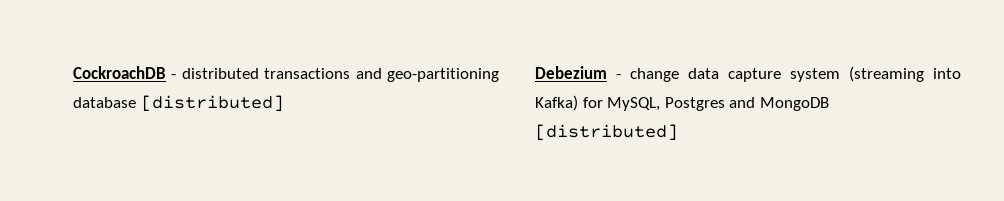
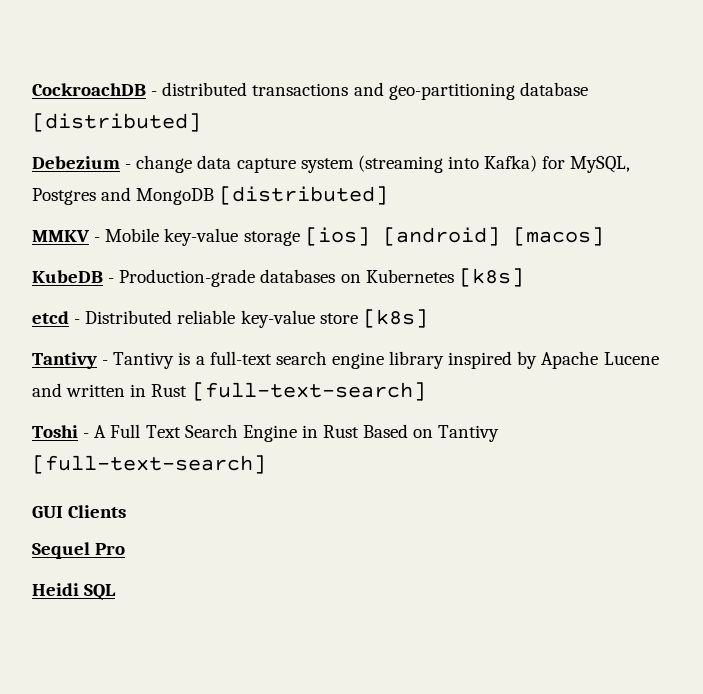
+ MMKV - Mobile key-value storage [ios] [android] [macos]
+ KubeDB - Production-grade databases on Kubernetes [k8s]
+ etcd - Distributed reliable key-value store [k8s]
+ Tantivy - Tantivy is a full-text search engine library inspired by Apache Lucene and written in Rust [full-text-search]
+ Toshi - A Full Text Search Engine in Rust Based on Tantivy [full-text-search]
+ GUI Clients
+ Sequel Pro
+ Heidi SQL

